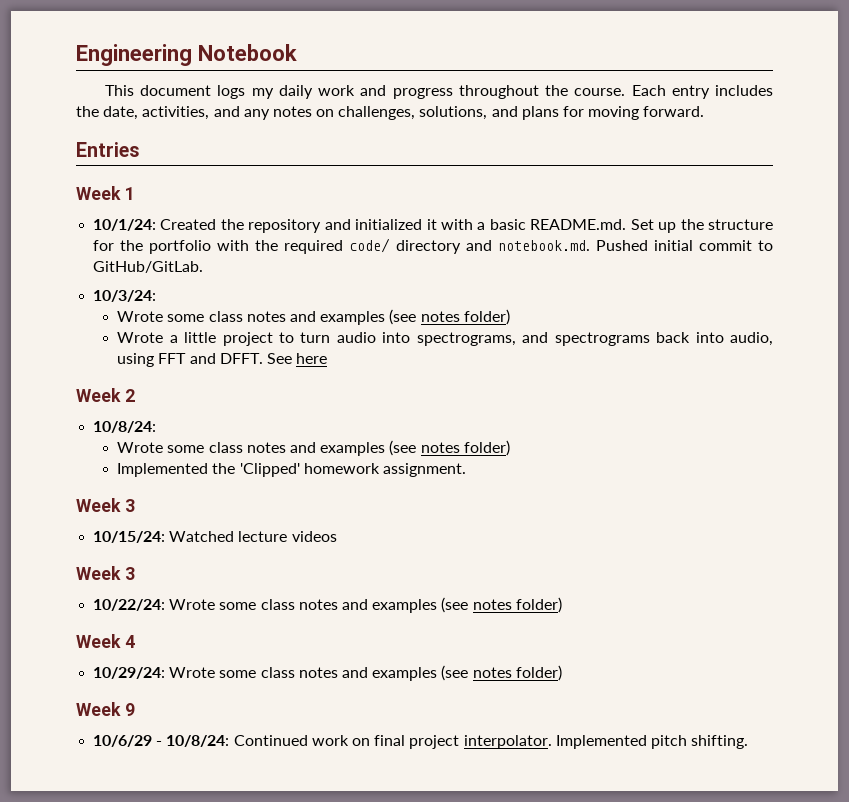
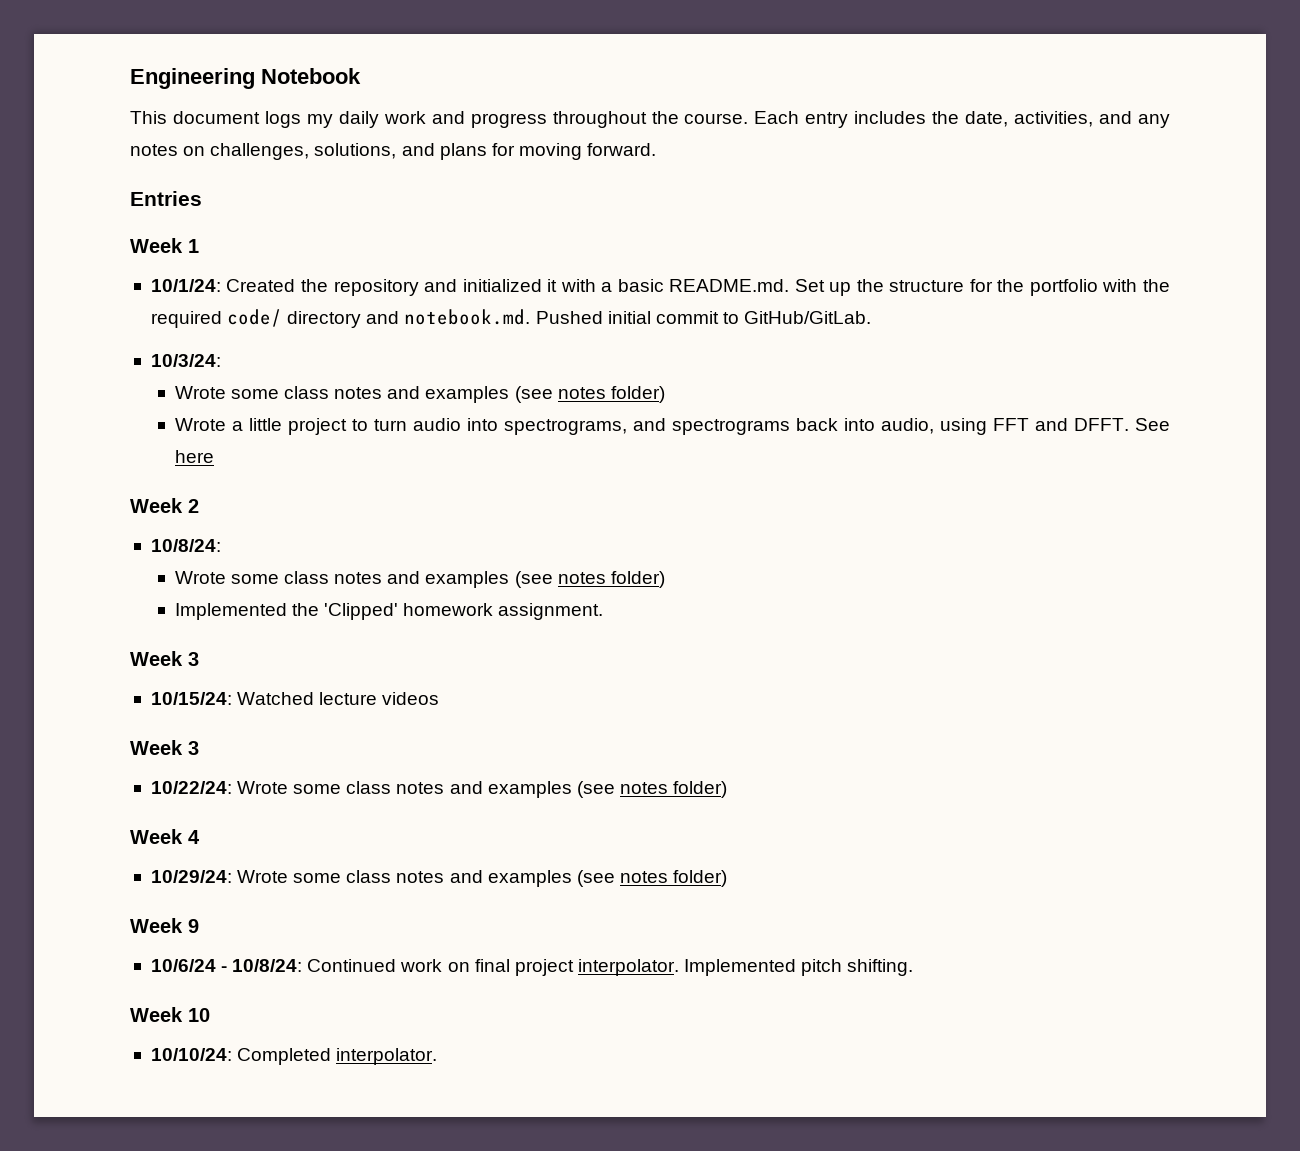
- 10/6/29 - 10/8/24: Continued work on final project interpolator.
+ 10/6/24 - 10/8/24: Continued work on final project interpolator.
+ Week 10
+ 10/10/24: Completed interpolator.

